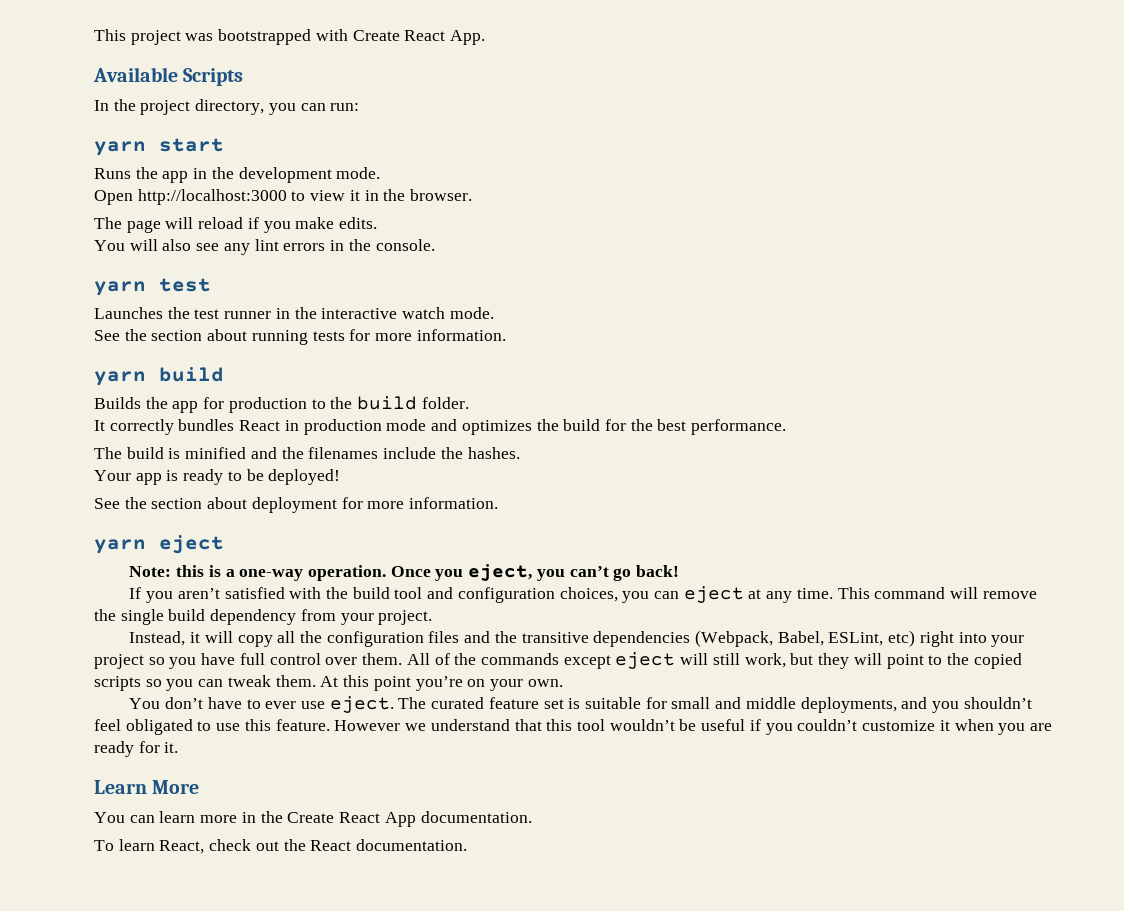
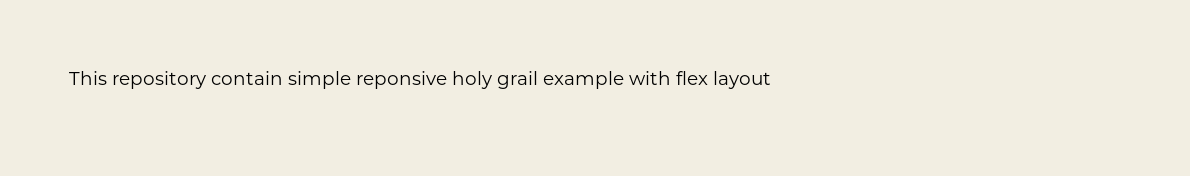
- This project was bootstrapped with Create React App.
- Available Scripts
- In the project directory, you can run:
- yarn start
- Runs the app in the development mode.
- Open http://localhost:3000 to view it in the browser.
- The page will reload if you make edits.
- You will also see any lint errors in the console.
- yarn test
- Launches the test runner in the interactive watch mode.
- See the section about running tests for more information.
- yarn build
- Builds the app for production to the build folder.
- It correctly bundles React in production mode and optimizes the build for the best performance.
- The build is minified and the filenames include the hashes.
- Your app is ready to be deployed!
- See the section about deployment for more information.
- yarn eject
- Note: this is a one-way operation. Once you eject, you can’t go back!
- If you aren’t satisfied with the build tool and configuration choices, you can eject at any time. This command will remove the single build dependency from your project.
- Instead, it will copy all the configuration files and the transitive dependencies (Webpack, Babel, ESLint, etc) right into your project so you have full control over them. All of the commands except eject will still work, but they will point to the copied scripts so you can tweak them. At this point you’re on your own.
- You don’t have to ever use eject. The curated feature set is suitable for small and middle deployments, and you shouldn’t feel obligated to use this feature. However we understand that this tool wouldn’t be useful if you couldn’t customize it when you are ready for it.
- Learn More
- You can learn more in the Create React App documentation.
- To learn React, check out the React documentation.
+ This repository contain simple reponsive holy grail example with flex layout

